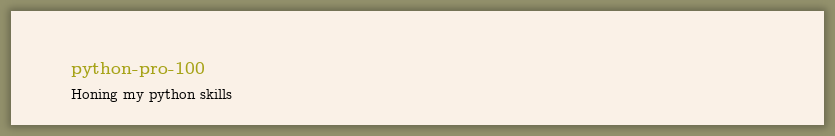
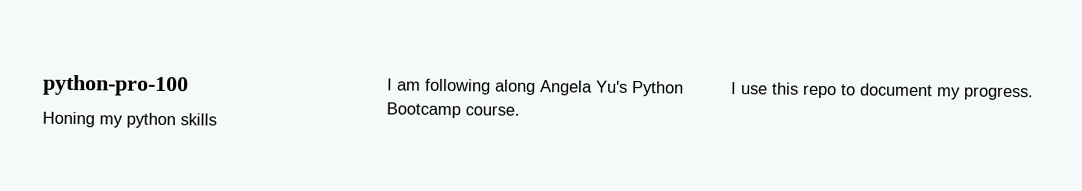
+ I am following along Angela Yu's Python Bootcamp course.
+ I use this repo to document my progress.

